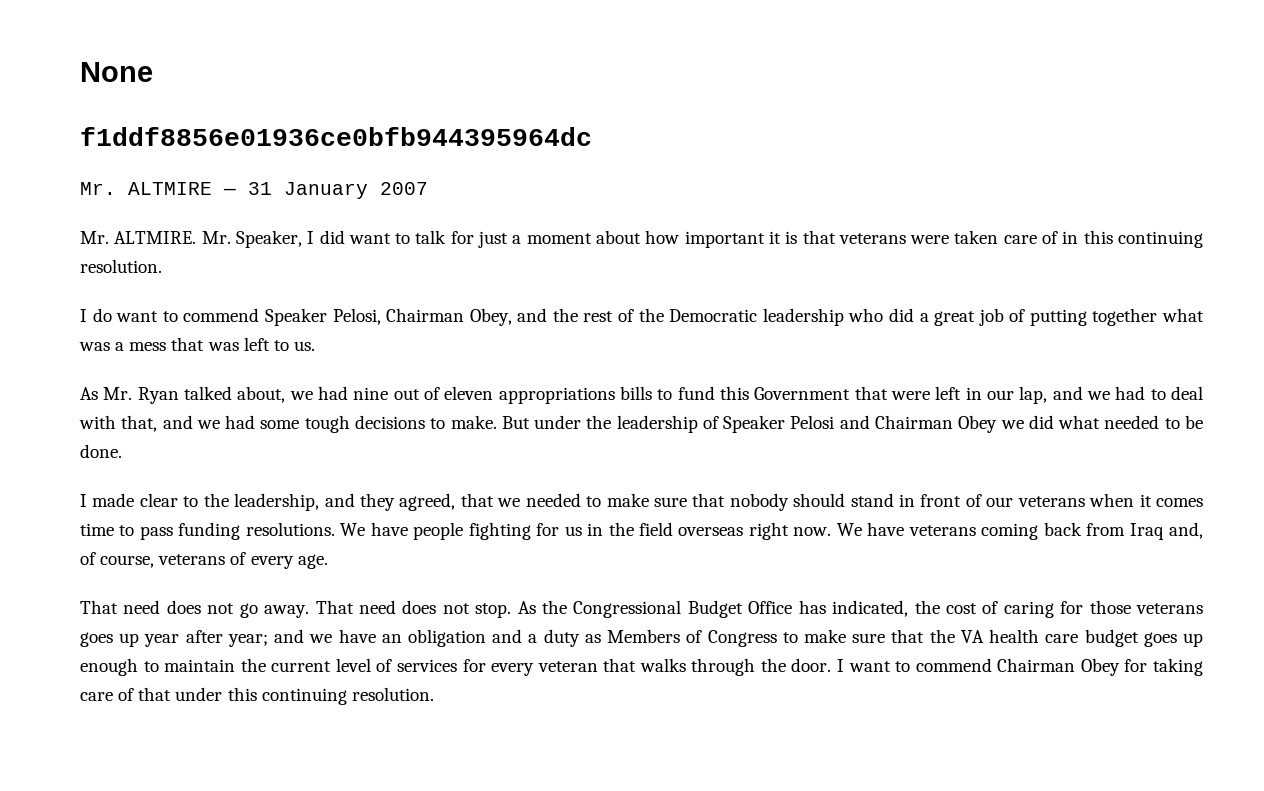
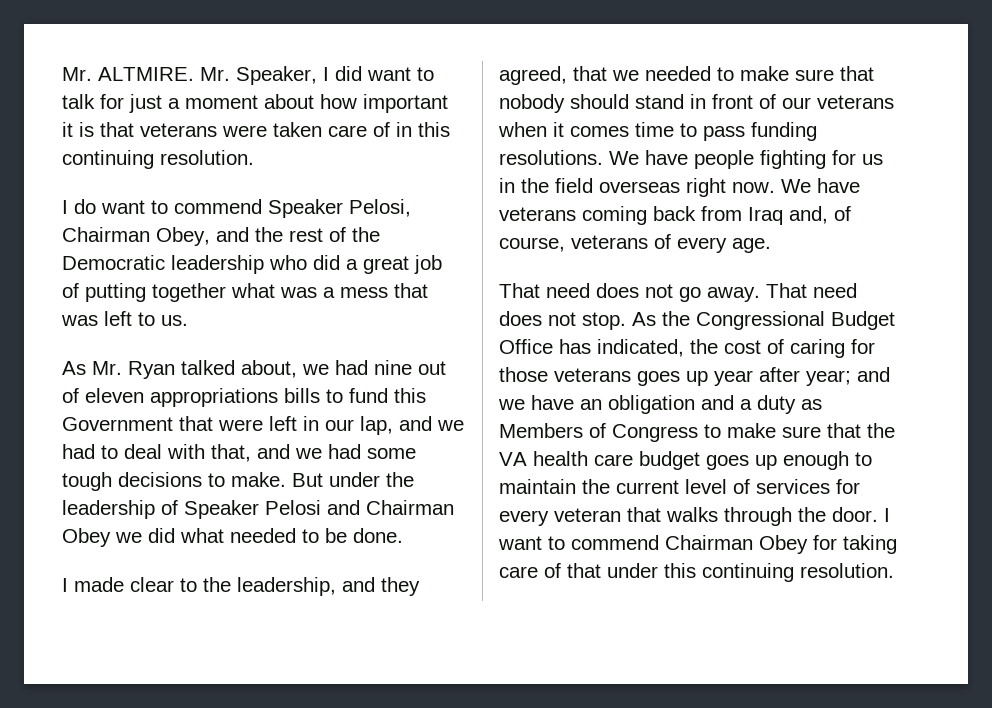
- None
- f1ddf8856e01936ce0bfb944395964dc
- Mr. ALTMIRE — 31 January 2007

